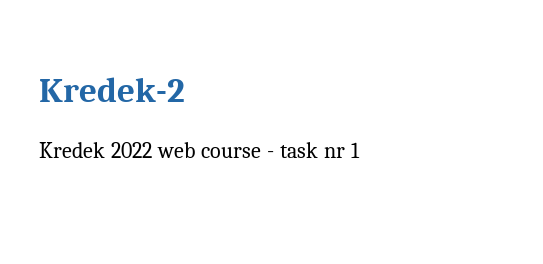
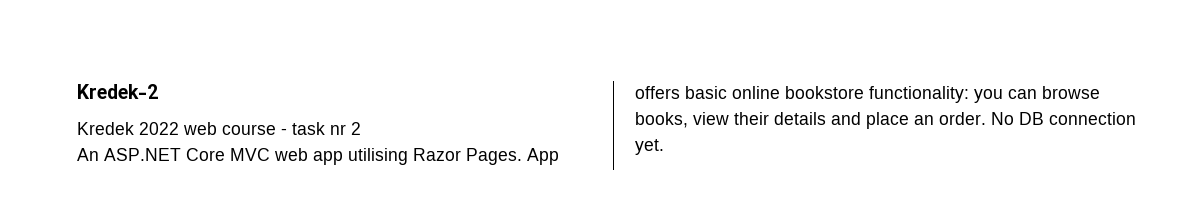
- Kredek 2022 web course - task nr 1
+ Kredek 2022 web course - task nr 2
+ An ASP.NET Core MVC web app utilising Razor Pages. App offers basic online bookstore functionality: you can browse books, view their details and place an order. No DB connection yet.

